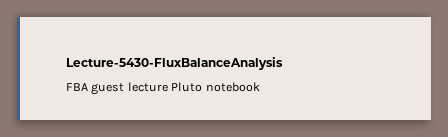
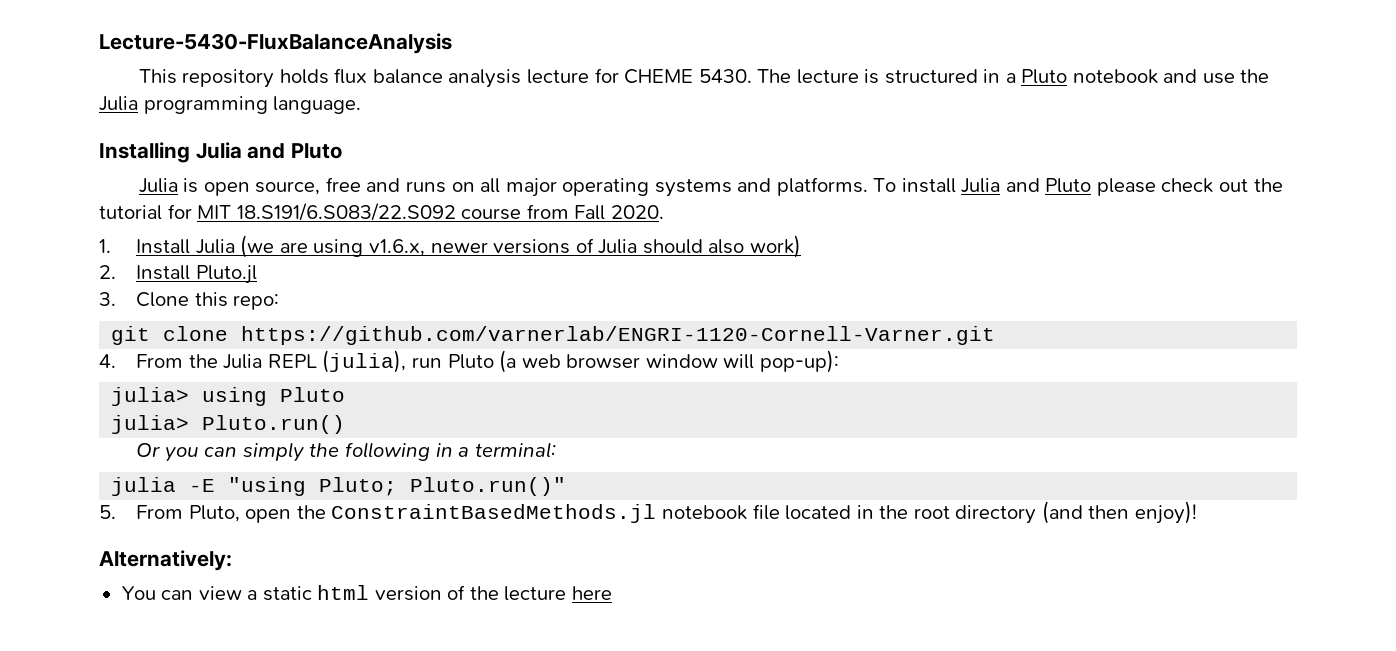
- FBA guest lecture Pluto notebook
+ This repository holds flux balance analysis lecture for CHEME 5430. The lecture is structured in a Pluto notebook and use the Julia programming language.
+ Installing Julia and Pluto
+ Julia is open source, free and runs on all major operating systems and platforms. To install Julia and Pluto please check out the tutorial for MIT 18.S191/6.S083/22.S092 course from Fall 2020.
+ 1. Install Julia (we are using v1.6.x, newer versions of Julia should also work)
+ 2. Install Pluto.jl
+ 3. Clone this repo:
+ git clone https://github.com/varnerlab/ENGRI-1120-Cornell-Varner.git
+ 4. From the Julia REPL (julia), run Pluto (a web browser window will pop-up):
+ julia> using Pluto
+ julia> Pluto.run()
+ Or you can simply the following in a terminal:
+ julia -E "using Pluto; Pluto.run()"
+ 5. From Pluto, open the ConstraintBasedMethods.jl notebook file located in the root directory (and then enjoy)!
+ Alternatively:
+ You can view a static html version of the lecture here

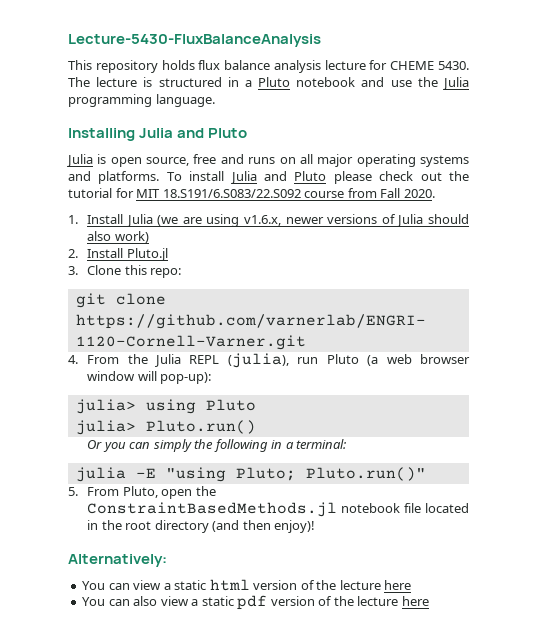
+ You can also view a static pdf version of the lecture here

